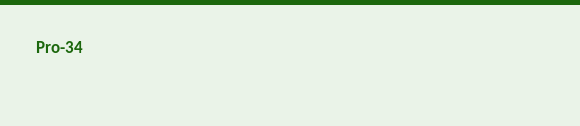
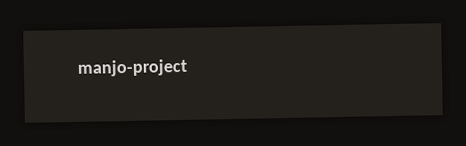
- Pro-34
+ manjo-project

